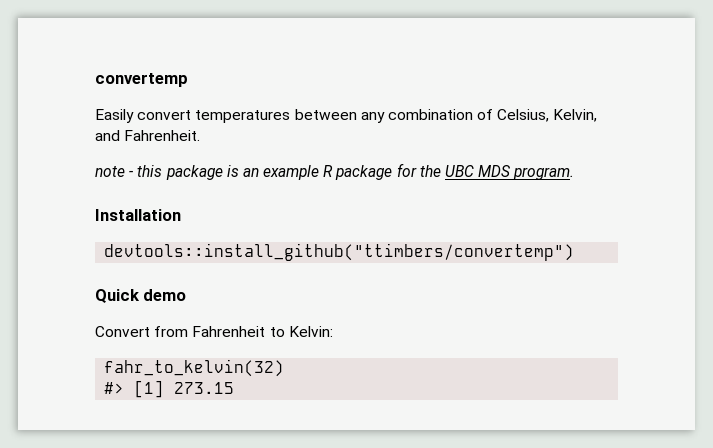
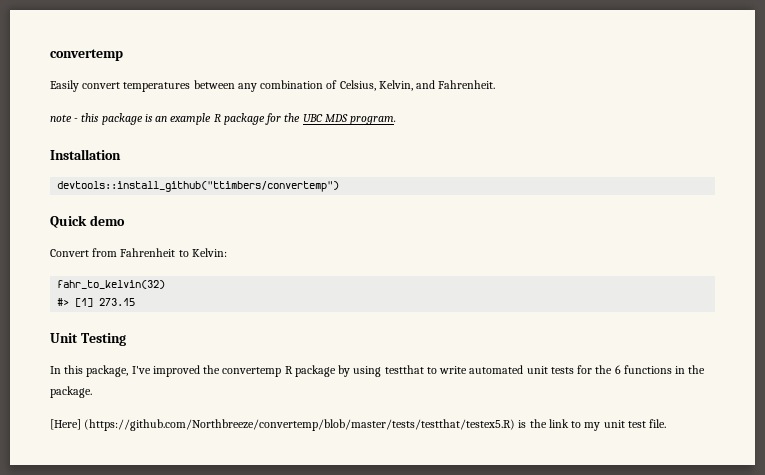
+ Unit Testing
+ In this package, I've improved the convertemp R package by using testthat to write automated unit tests for the 6 functions in the package.
+ [Here] (https://github.com/Northbreeze/convertemp/blob/master/tests/testthat/testex5.R) is the link to my unit test file.

